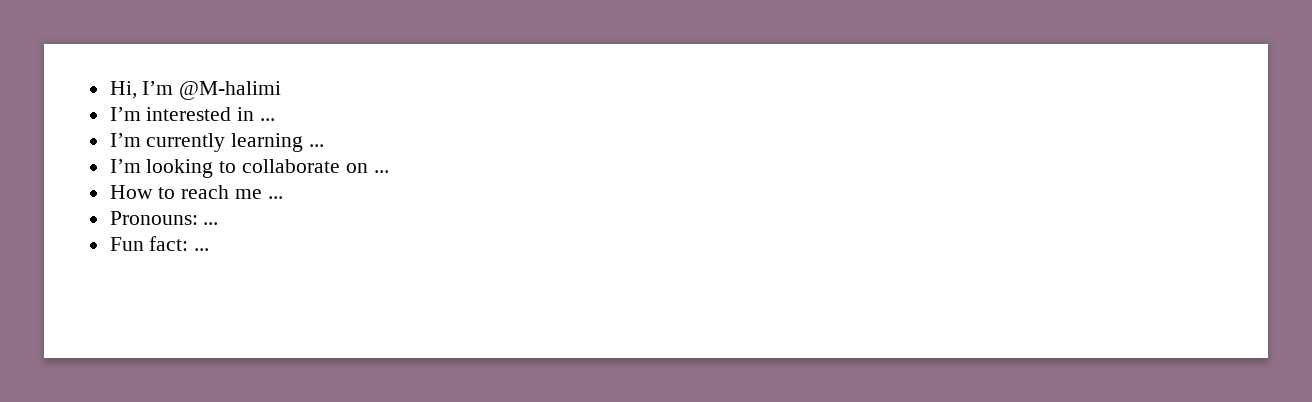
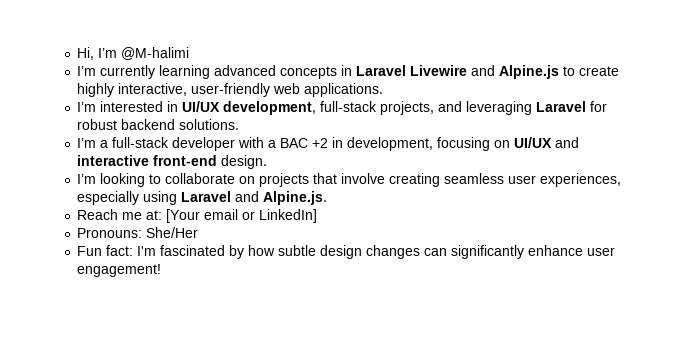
- I’m interested in ...
- I’m currently learning ...
+ I’m currently learning advanced concepts in Laravel Livewire and Alpine.js to create highly interactive, user-friendly web applications.
+ I’m interested in UI/UX development, full-stack projects, and leveraging Laravel for robust backend solutions.
+ I’m a full-stack developer with a BAC +2 in development, focusing on UI/UX and interactive front-end design.
- I’m looking to collaborate on ...
- How to reach me ...
+ I’m looking to collaborate on projects that involve creating seamless user experiences, especially using Laravel and Alpine.js.
+ Reach me at: [Your email or LinkedIn]
- Pronouns: ...
+ Pronouns: She/Her
- Fun fact: ...
+ Fun fact: I'm fascinated by how subtle design changes can significantly enhance user engagement!

